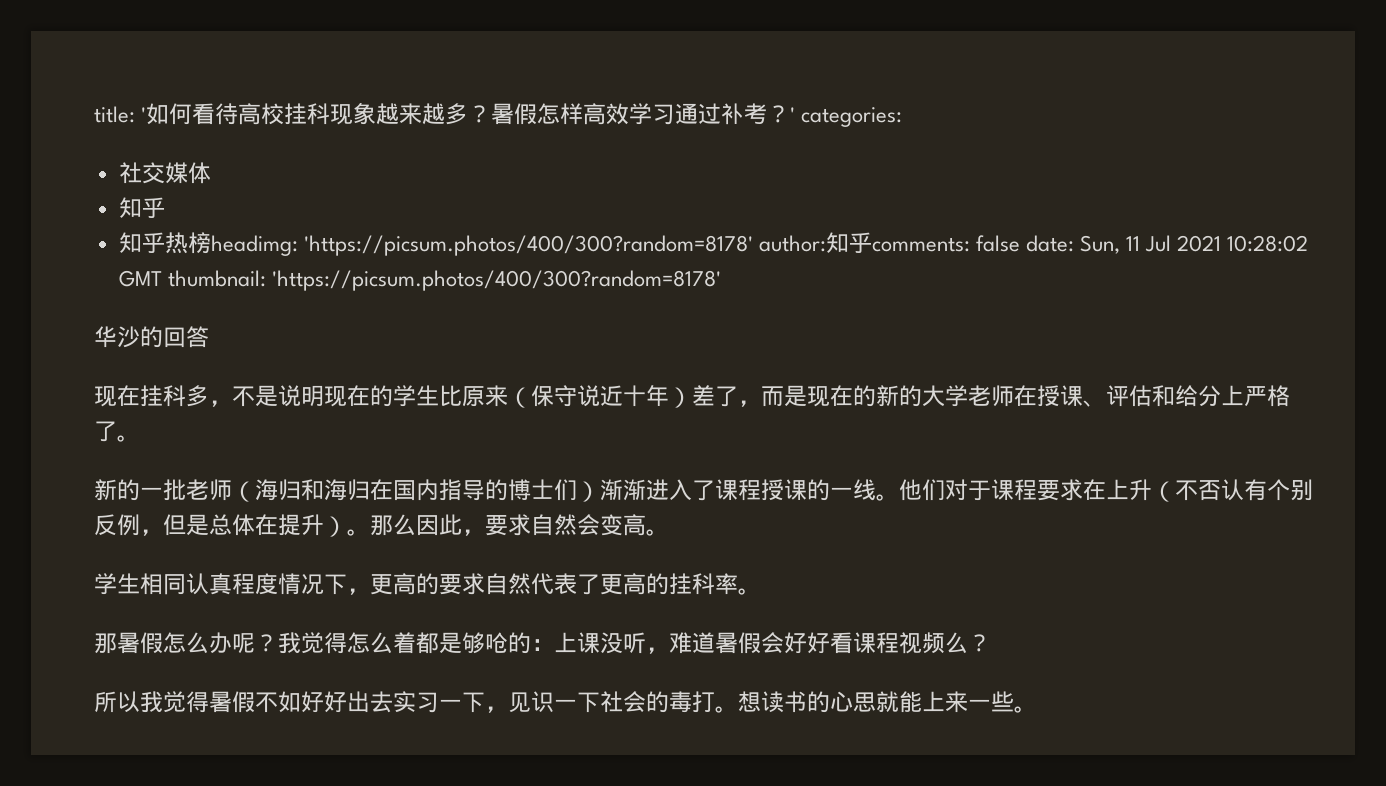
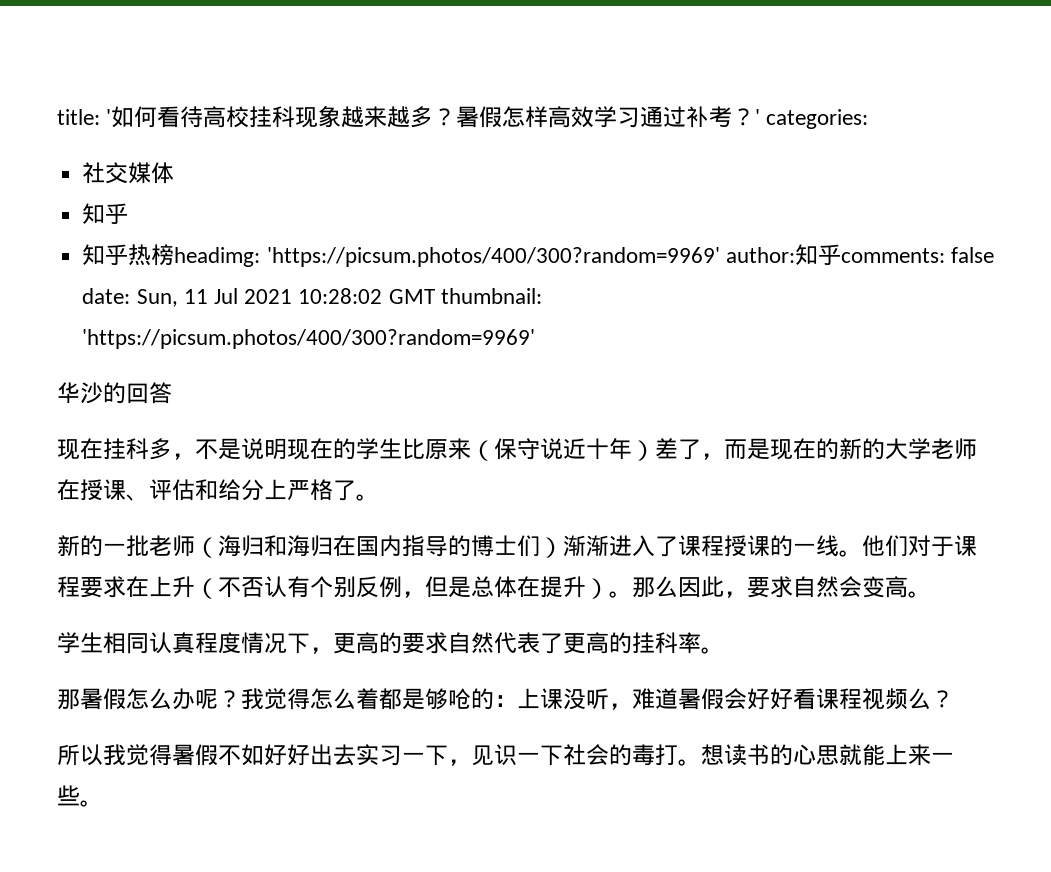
- 知乎热榜headimg: 'https://picsum.photos/400/300?random=8178' author:知乎comments: false date: Sun, 11 Jul 2021 10:28:02 GMT thumbnail: 'https://picsum.photos/400/300?random=8178'
+ 知乎热榜headimg: 'https://picsum.photos/400/300?random=9969' author:知乎comments: false date: Sun, 11 Jul 2021 10:28:02 GMT thumbnail: 'https://picsum.photos/400/300?random=9969'

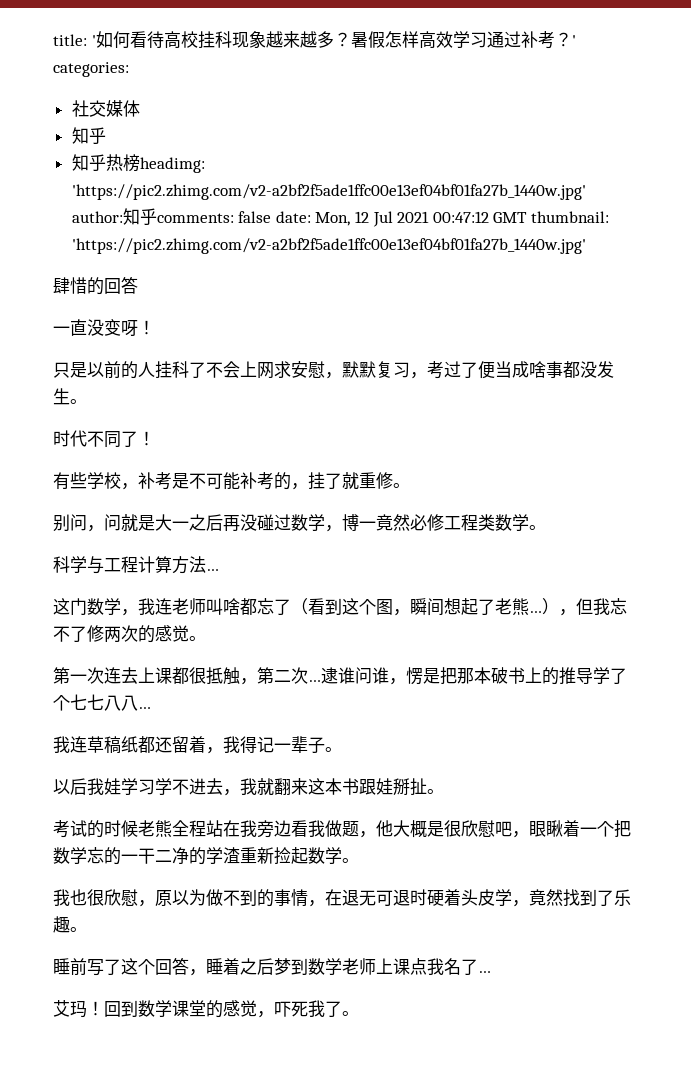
- 知乎热榜headimg: 'https://picsum.photos/400/300?random=9969' author:知乎comments: false date: Sun, 11 Jul 2021 10:28:02 GMT thumbnail: 'https://picsum.photos/400/300?random=9969'
- 华沙的回答
+ 知乎热榜headimg: 'https://pic2.zhimg.com/v2-a2bf2f5ade1ffc00e13ef04bf01fa27b_1440w.jpg' author:知乎comments: false date: Mon, 12 Jul 2021 00:47:12 GMT thumbnail: 'https://pic2.zhimg.com/v2-a2bf2f5ade1ffc00e13ef04bf01fa27b_1440w.jpg'
+ 肆惜的回答
- 现在挂科多，不是说明现在的学生比原来（保守说近十年）差了，而是现在的新的大学老师在授课、评估和给分上严格了。
- 新的一批老师（海归和海归在国内指导的博士们）渐渐进入了课程授课的一线。他们对于课程要求在上升（不否认有个别反例，但是总体在提升）。那么因此，要求自然会变高。
- 学生相同认真程度情况下，更高的要求自然代表了更高的挂科率。
- 那暑假怎么办呢？我觉得怎么着都是够呛的：上课没听，难道暑假会好好看课程视频么？
- 所以我觉得暑假不如好好出去实习一下，见识一下社会的毒打。想读书的心思就能上来一些。
+ 一直没变呀！
+ 只是以前的人挂科了不会上网求安慰，默默复习，考过了便当成啥事都没发生。
+ 时代不同了！
+ 有些学校，补考是不可能补考的，挂了就重修。
+ 别问，问就是大一之后再没碰过数学，博一竟然必修工程类数学。
+ 科学与工程计算方法…
+ 这门数学，我连老师叫啥都忘了（看到这个图，瞬间想起了老熊…），但我忘不了修两次的感觉。
+ 第一次连去上课都很抵触，第二次…逮谁问谁，愣是把那本破书上的推导学了个七七八八…
+ 我连草稿纸都还留着，我得记一辈子。
+ 以后我娃学习学不进去，我就翻来这本书跟娃掰扯。
+ 考试的时候老熊全程站在我旁边看我做题，他大概是很欣慰吧，眼瞅着一个把数学忘的一干二净的学渣重新捡起数学。
+ 我也很欣慰，原以为做不到的事情，在退无可退时硬着头皮学，竟然找到了乐趣。
+ 睡前写了这个回答，睡着之后梦到数学老师上课点我名了…
+ 艾玛！回到数学课堂的感觉，吓死我了。

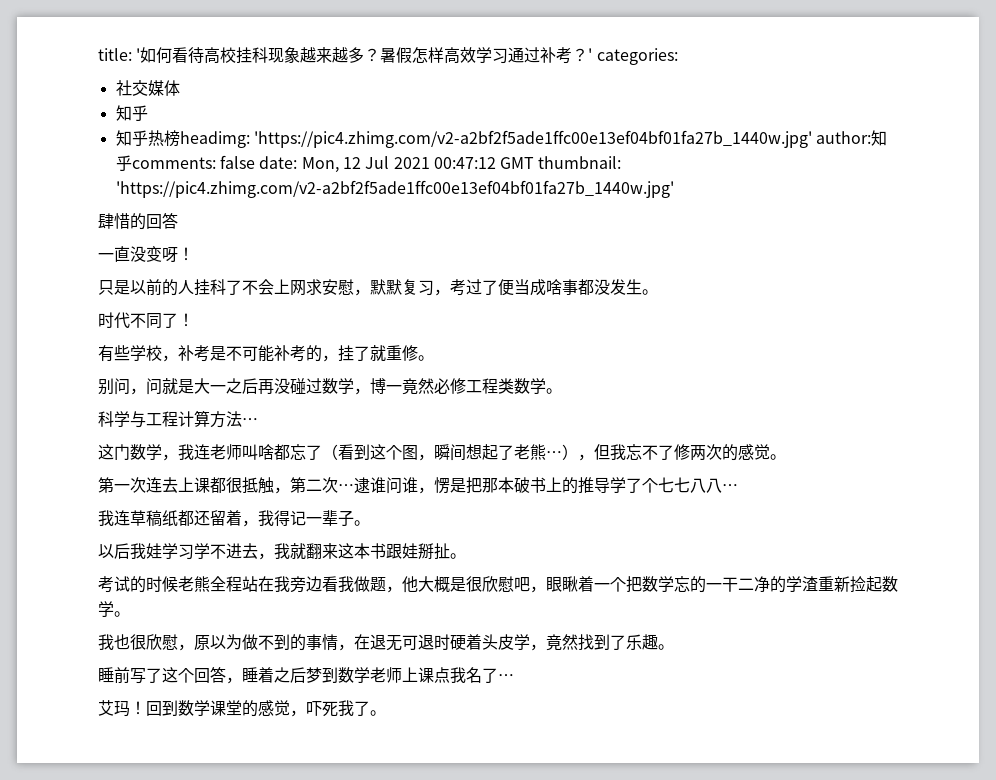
- 知乎热榜headimg: 'https://pic2.zhimg.com/v2-a2bf2f5ade1ffc00e13ef04bf01fa27b_1440w.jpg' author:知乎comments: false date: Mon, 12 Jul 2021 00:47:12 GMT thumbnail: 'https://pic2.zhimg.com/v2-a2bf2f5ade1ffc00e13ef04bf01fa27b_1440w.jpg'
+ 知乎热榜headimg: 'https://pic4.zhimg.com/v2-a2bf2f5ade1ffc00e13ef04bf01fa27b_1440w.jpg' author:知乎comments: false date: Mon, 12 Jul 2021 00:47:12 GMT thumbnail: 'https://pic4.zhimg.com/v2-a2bf2f5ade1ffc00e13ef04bf01fa27b_1440w.jpg'

